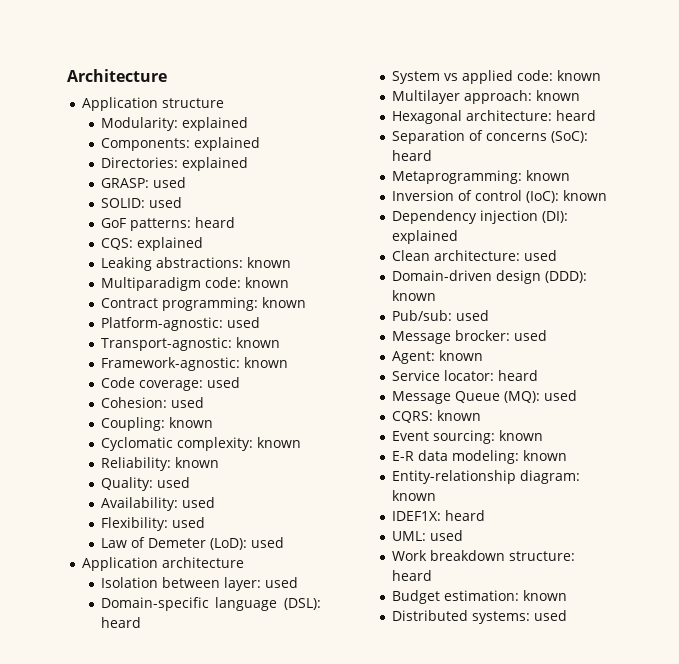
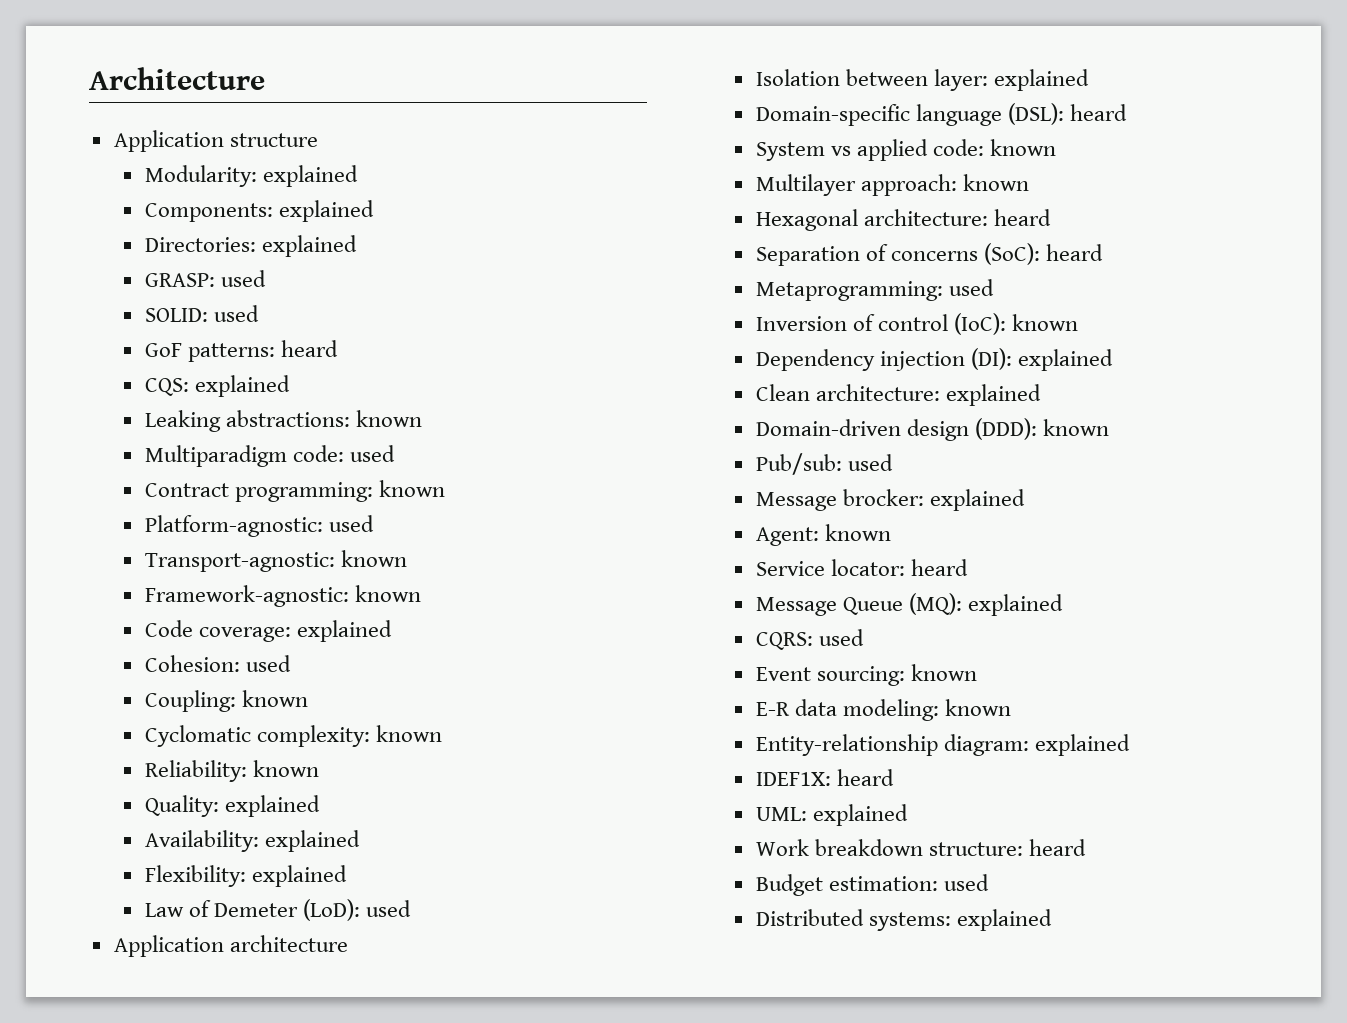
- Multiparadigm code: known
+ Multiparadigm code: used
- Code coverage: used
+ Code coverage: explained
- Quality: used
+ Quality: explained
- Availability: used
+ Availability: explained
- Flexibility: used
+ Flexibility: explained
- Isolation between layer: used
+ Isolation between layer: explained
- Metaprogramming: known
+ Metaprogramming: used
- Clean architecture: used
+ Clean architecture: explained
- Message brocker: used
+ Message brocker: explained
- Message Queue (MQ): used
+ Message Queue (MQ): explained
- CQRS: known
+ CQRS: used
- Entity-relationship diagram: known
+ Entity-relationship diagram: explained
- UML: used
+ UML: explained
- Budget estimation: known
+ Budget estimation: used
- Distributed systems: used
+ Distributed systems: explained

